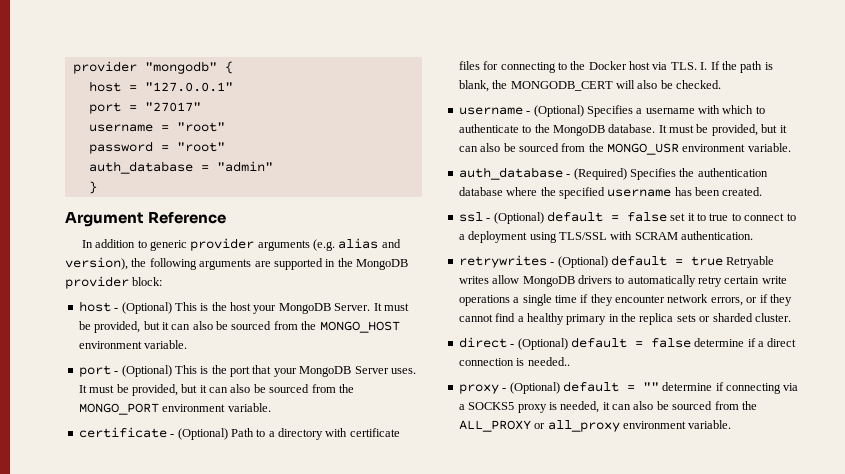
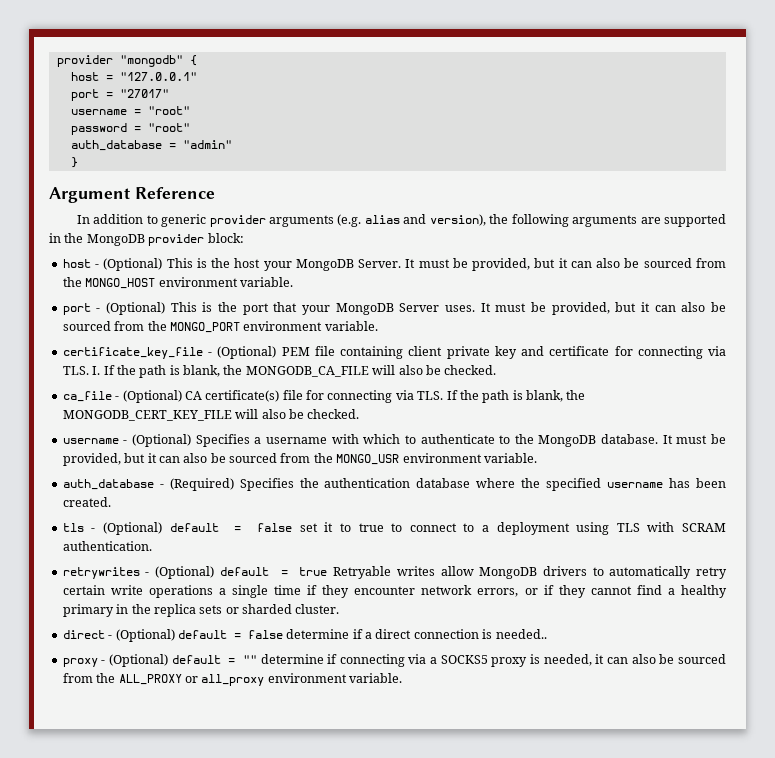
- certificate - (Optional) Path to a directory with certificate files for connecting to the Docker host via TLS. I. If the path is blank, the MONGODB_CERT will also be checked.
+ certificate_key_file - (Optional) PEM file containing client private key and certificate for connecting via TLS. I. If the path is blank, the MONGODB_CA_FILE will also be checked.
+ ca_file - (Optional) CA certificate(s) file for connecting via TLS. If the path is blank, the MONGODB_CERT_KEY_FILE will also be checked.
- ssl - (Optional) default = false set it to true to connect to a deployment using TLS/SSL with SCRAM authentication.
+ tls - (Optional) default = false set it to true to connect to a deployment using TLS with SCRAM authentication.

